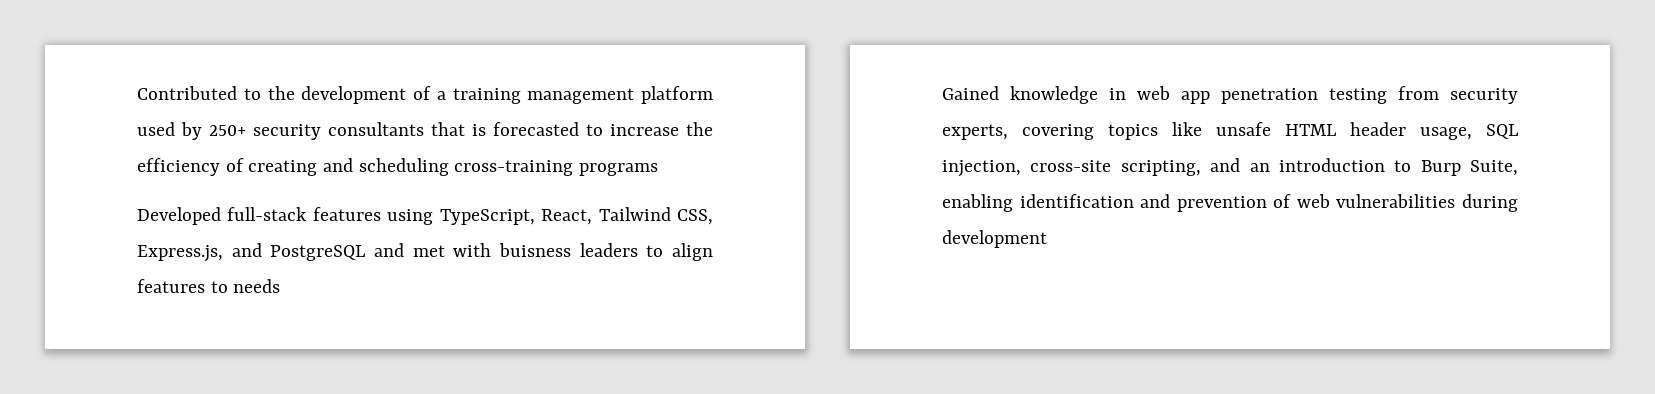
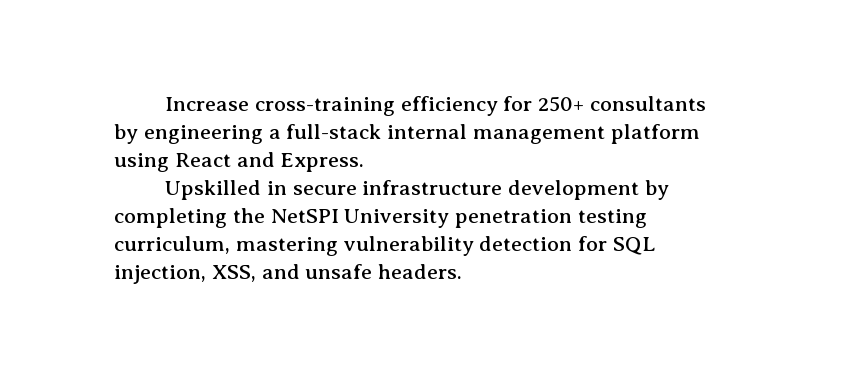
- Contributed to the development of a training management platform used by 250+ security consultants that is forecasted to increase the efficiency of creating and scheduling cross-training programs
- Developed full-stack features using TypeScript, React, Tailwind CSS, Express.js, and PostgreSQL and met with buisness leaders to align features to needs
- Gained knowledge in web app penetration testing from security experts, covering topics like unsafe HTML header usage, SQL injection, cross-site scripting, and an introduction to Burp Suite, enabling identification and prevention of web vulnerabilities during development
+ Increase cross-training efficiency for 250+ consultants by engineering a full-stack internal management platform using React and Express.
+ Upskilled in secure infrastructure development by completing the NetSPI University penetration testing curriculum, mastering vulnerability detection for SQL injection, XSS, and unsafe headers.

